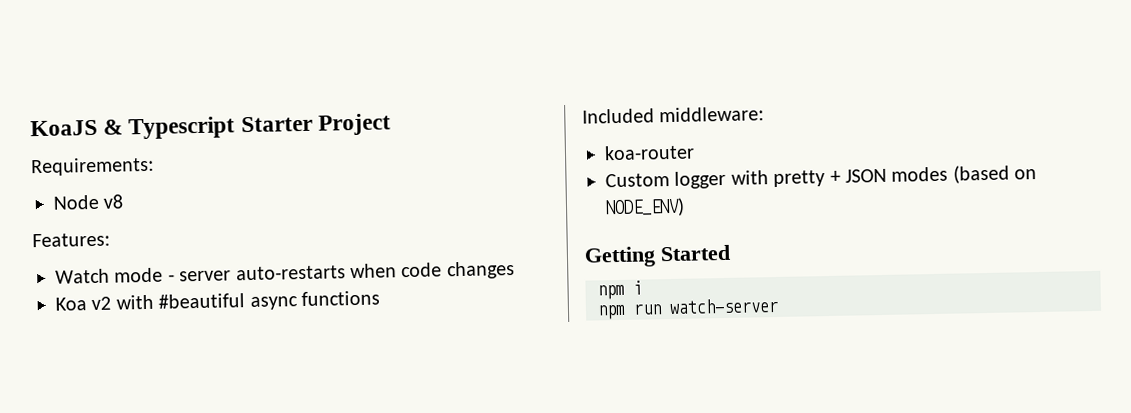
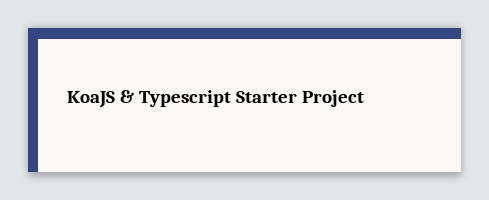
- Requirements:
- Node v8
- Features:
- Watch mode - server auto-restarts when code changes
- Koa v2 with #beautiful async functions
- Included middleware:
- koa-router
- Custom logger with pretty + JSON modes (based on NODE_ENV)
- Getting Started
- npm i
- npm run watch-server

